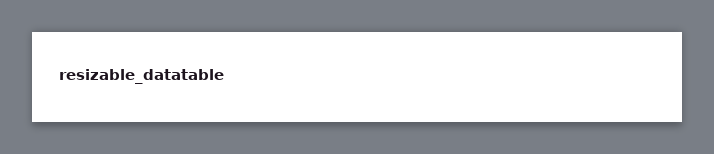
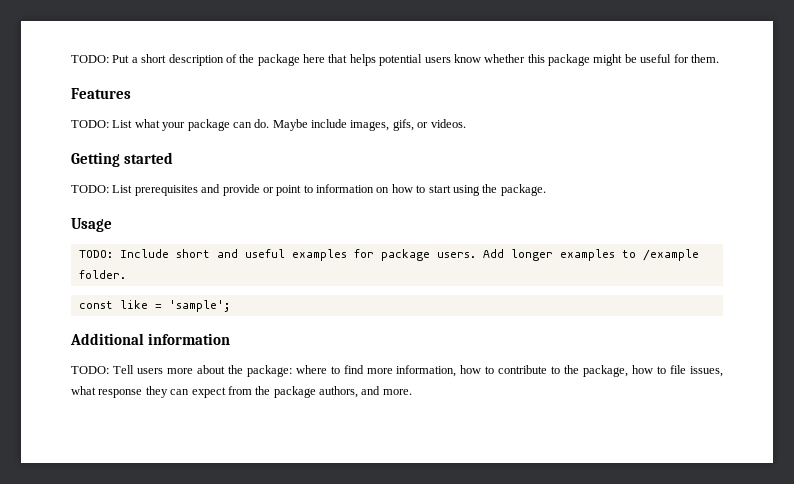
- resizable_datatable
+ TODO: Put a short description of the package here that helps potential users know whether this package might be useful for them.
+ Features
+ TODO: List what your package can do. Maybe include images, gifs, or videos.
+ Getting started
+ TODO: List prerequisites and provide or point to information on how to start using the package.
+ Usage
+ TODO: Include short and useful examples for package users. Add longer examples to /example folder.
+ const like = 'sample';
+ Additional information
+ TODO: Tell users more about the package: where to find more information, how to contribute to the package, how to file issues, what response they can expect from the package authors, and more.

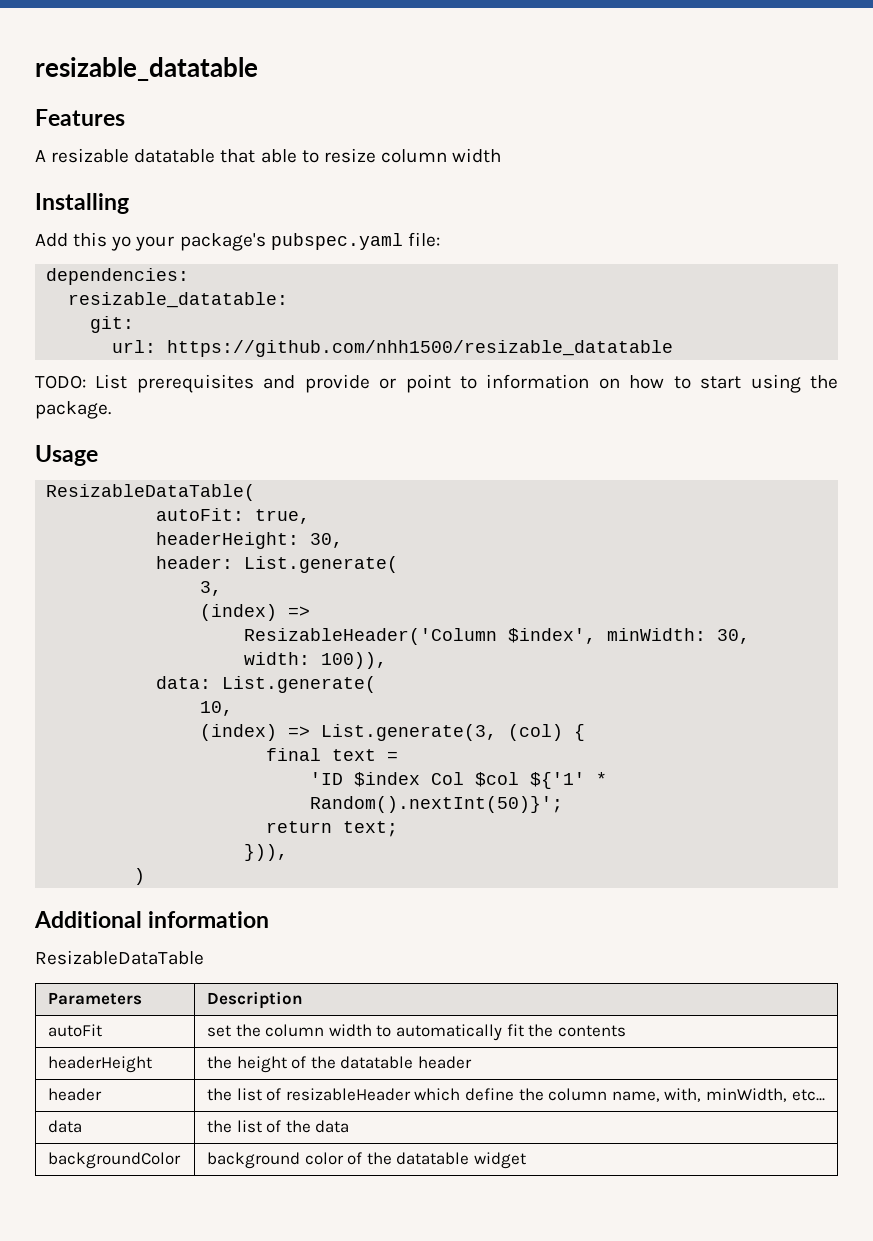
- TODO: Put a short description of the package here that helps potential users know whether this package might be useful for them.
+ resizable_datatable
  Features
- TODO: List what your package can do. Maybe include images, gifs, or videos.
- Getting started
+ A resizable datatable that able to resize column width
+ Installing
+ Add this yo your package's pubspec.yaml file:
+ dependencies:
+ resizable_datatable:
+ git:
+ url: https://github.com/nhh1500/resizable_datatable
- TODO: Include short and useful examples for package users. Add longer examples to /example folder.
- const like = 'sample';
+ ResizableDataTable(
+ autoFit: true,
+ headerHeight: 30,
+ header: List.generate(
+ 3,
+ (index) =>
+ ResizableHeader('Column $index', minWidth: 30, width: 100)),
+ data: List.generate(
+ 10,
+ (index) => List.generate(3, (col) {
+ final text =
+ 'ID $index Col $col ${'1' * Random().nextInt(50)}';
+ return text;
+ })),
+ )
  Additional information
- TODO: Tell users more about the package: where to find more information, how to contribute to the package, how to file issues, what response they can expect from the package authors, and more.
+ ResizableDataTable
+ Parameters | Description
+ autoFit | set the column width to automatically fit the contents
+ headerHeight | the height of the datatable header
+ header | the list of resizableHeader which define the column name, with, minWidth, etc...
+ data | the list of the data
+ backgroundColor | background color of the datatable widget

